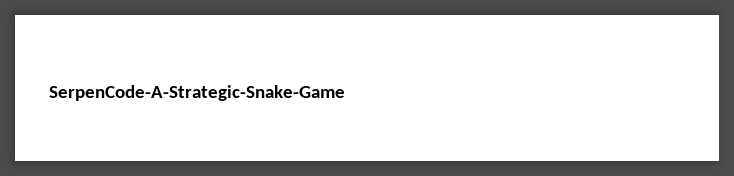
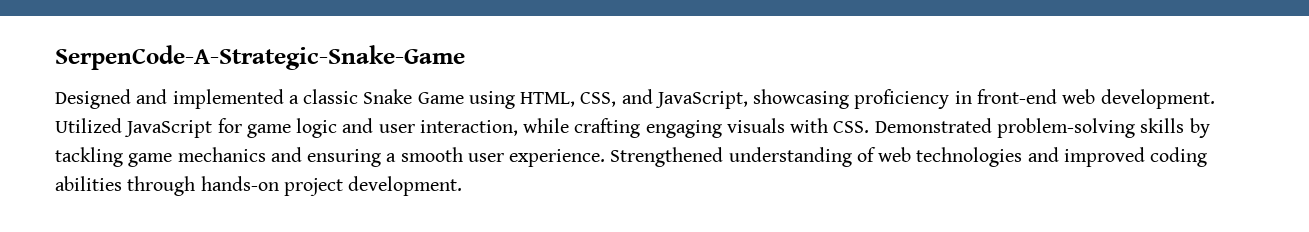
+ Designed and implemented a classic Snake Game using HTML, CSS, and JavaScript, showcasing proficiency in front-end web development. Utilized JavaScript for game logic and user interaction, while crafting engaging visuals with CSS. Demonstrated problem-solving skills by tackling game mechanics and ensuring a smooth user experience. Strengthened understanding of web technologies and improved coding abilities through hands-on project development.

